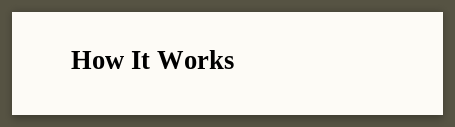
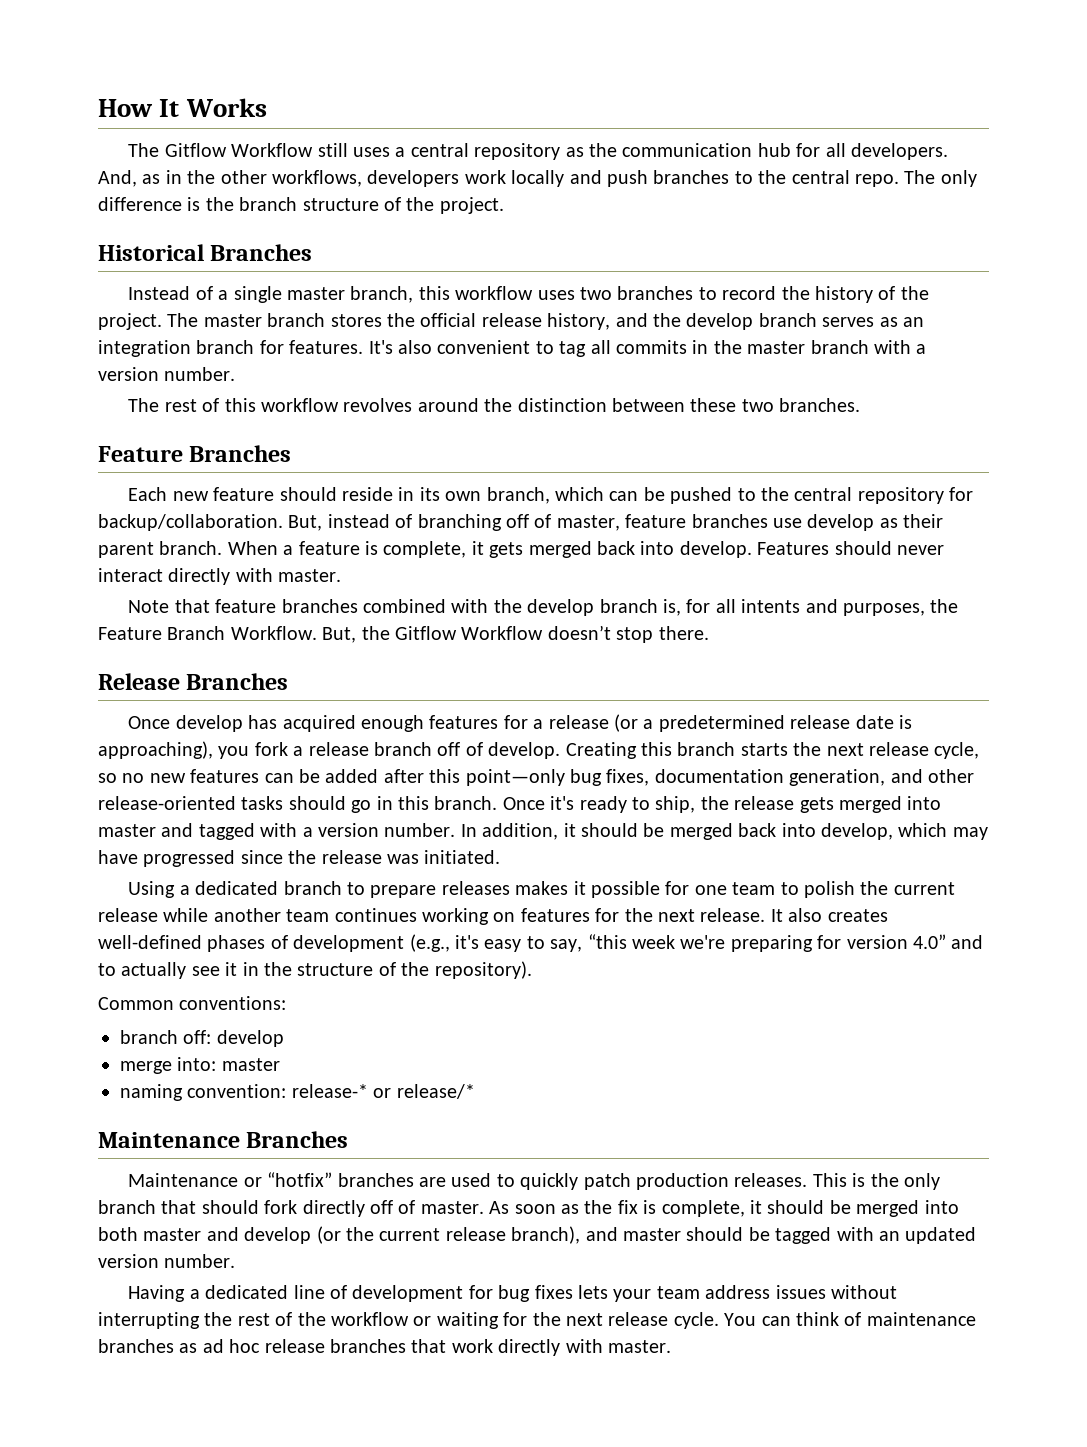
+ The Gitflow Workflow still uses a central repository as the communication hub for all developers. And, as in the other workflows, developers work locally and push branches to the central repo. The only difference is the branch structure of the project.
+ Historical Branches
+ Instead of a single master branch, this workflow uses two branches to record the history of the project. The master branch stores the official release history, and the develop branch serves as an integration branch for features. It's also convenient to tag all commits in the master branch with a version number.
+ The rest of this workflow revolves around the distinction between these two branches.
+ Feature Branches
+ Each new feature should reside in its own branch, which can be pushed to the central repository for backup/collaboration. But, instead of branching off of master, feature branches use develop as their parent branch. When a feature is complete, it gets merged back into develop. Features should never interact directly with master.
+ Note that feature branches combined with the develop branch is, for all intents and purposes, the Feature Branch Workflow. But, the Gitflow Workflow doesn’t stop there.
+ Release Branches
+ Once develop has acquired enough features for a release (or a predetermined release date is approaching), you fork a release branch off of develop. Creating this branch starts the next release cycle, so no new features can be added after this point—only bug fixes, documentation generation, and other release-oriented tasks should go in this branch. Once it's ready to ship, the release gets merged into master and tagged with a version number. In addition, it should be merged back into develop, which may have progressed since the release was initiated.
+ Using a dedicated branch to prepare releases makes it possible for one team to polish the current release while another team continues working on features for the next release. It also creates well-defined phases of development (e.g., it's easy to say, “this week we're preparing for version 4.0” and to actually see it in the structure of the repository).
+ Common conventions:
+ branch off: develop
+ merge into: master
+ naming convention: release-* or release/*
+ Maintenance Branches
+ Maintenance or “hotfix” branches are used to quickly patch production releases. This is the only branch that should fork directly off of master. As soon as the fix is complete, it should be merged into both master and develop (or the current release branch), and master should be tagged with an updated version number.
+ Having a dedicated line of development for bug fixes lets your team address issues without interrupting the rest of the workflow or waiting for the next release cycle. You can think of maintenance branches as ad hoc release branches that work directly with master.

